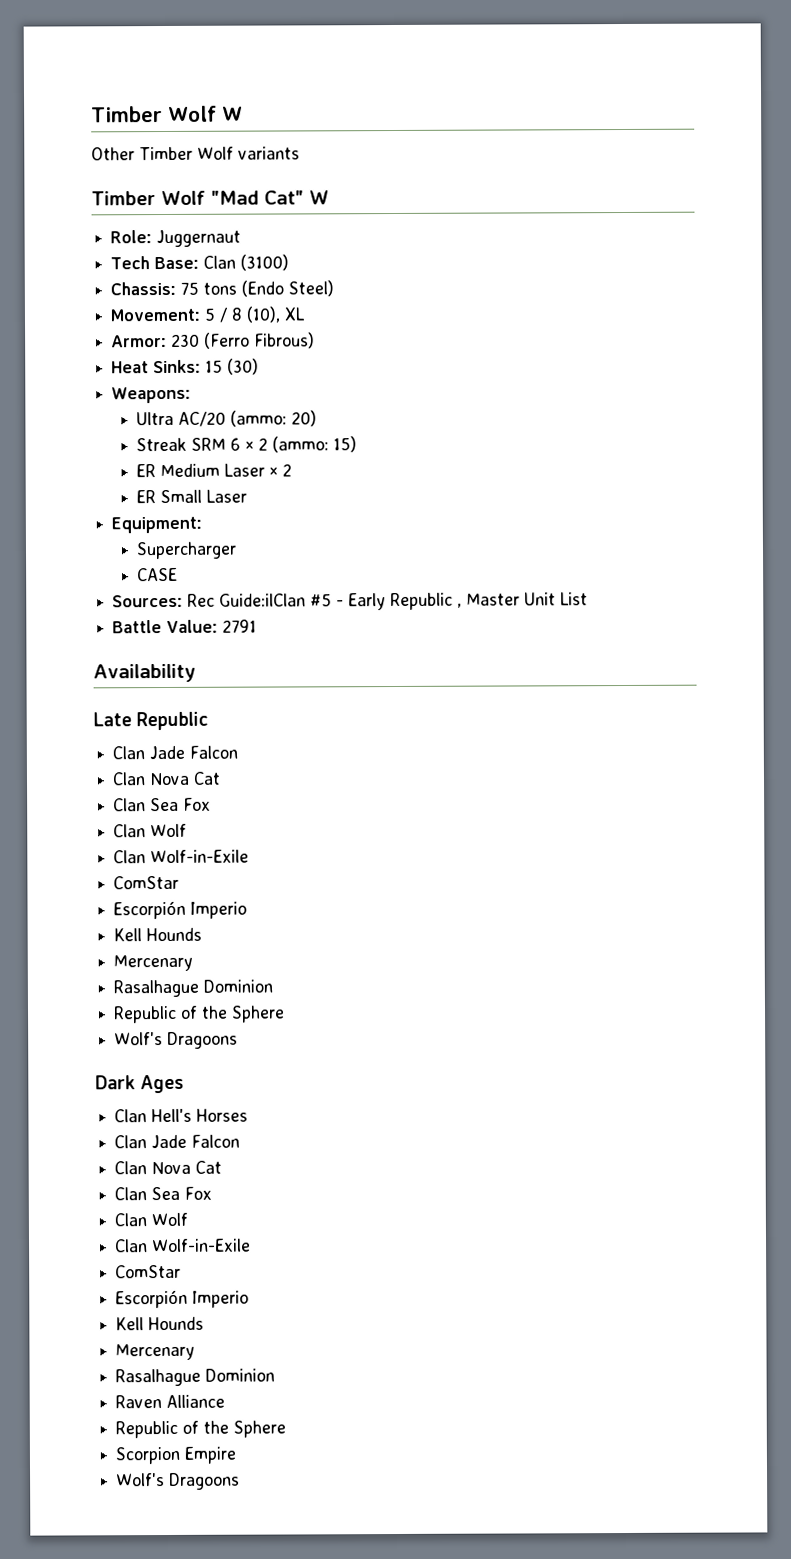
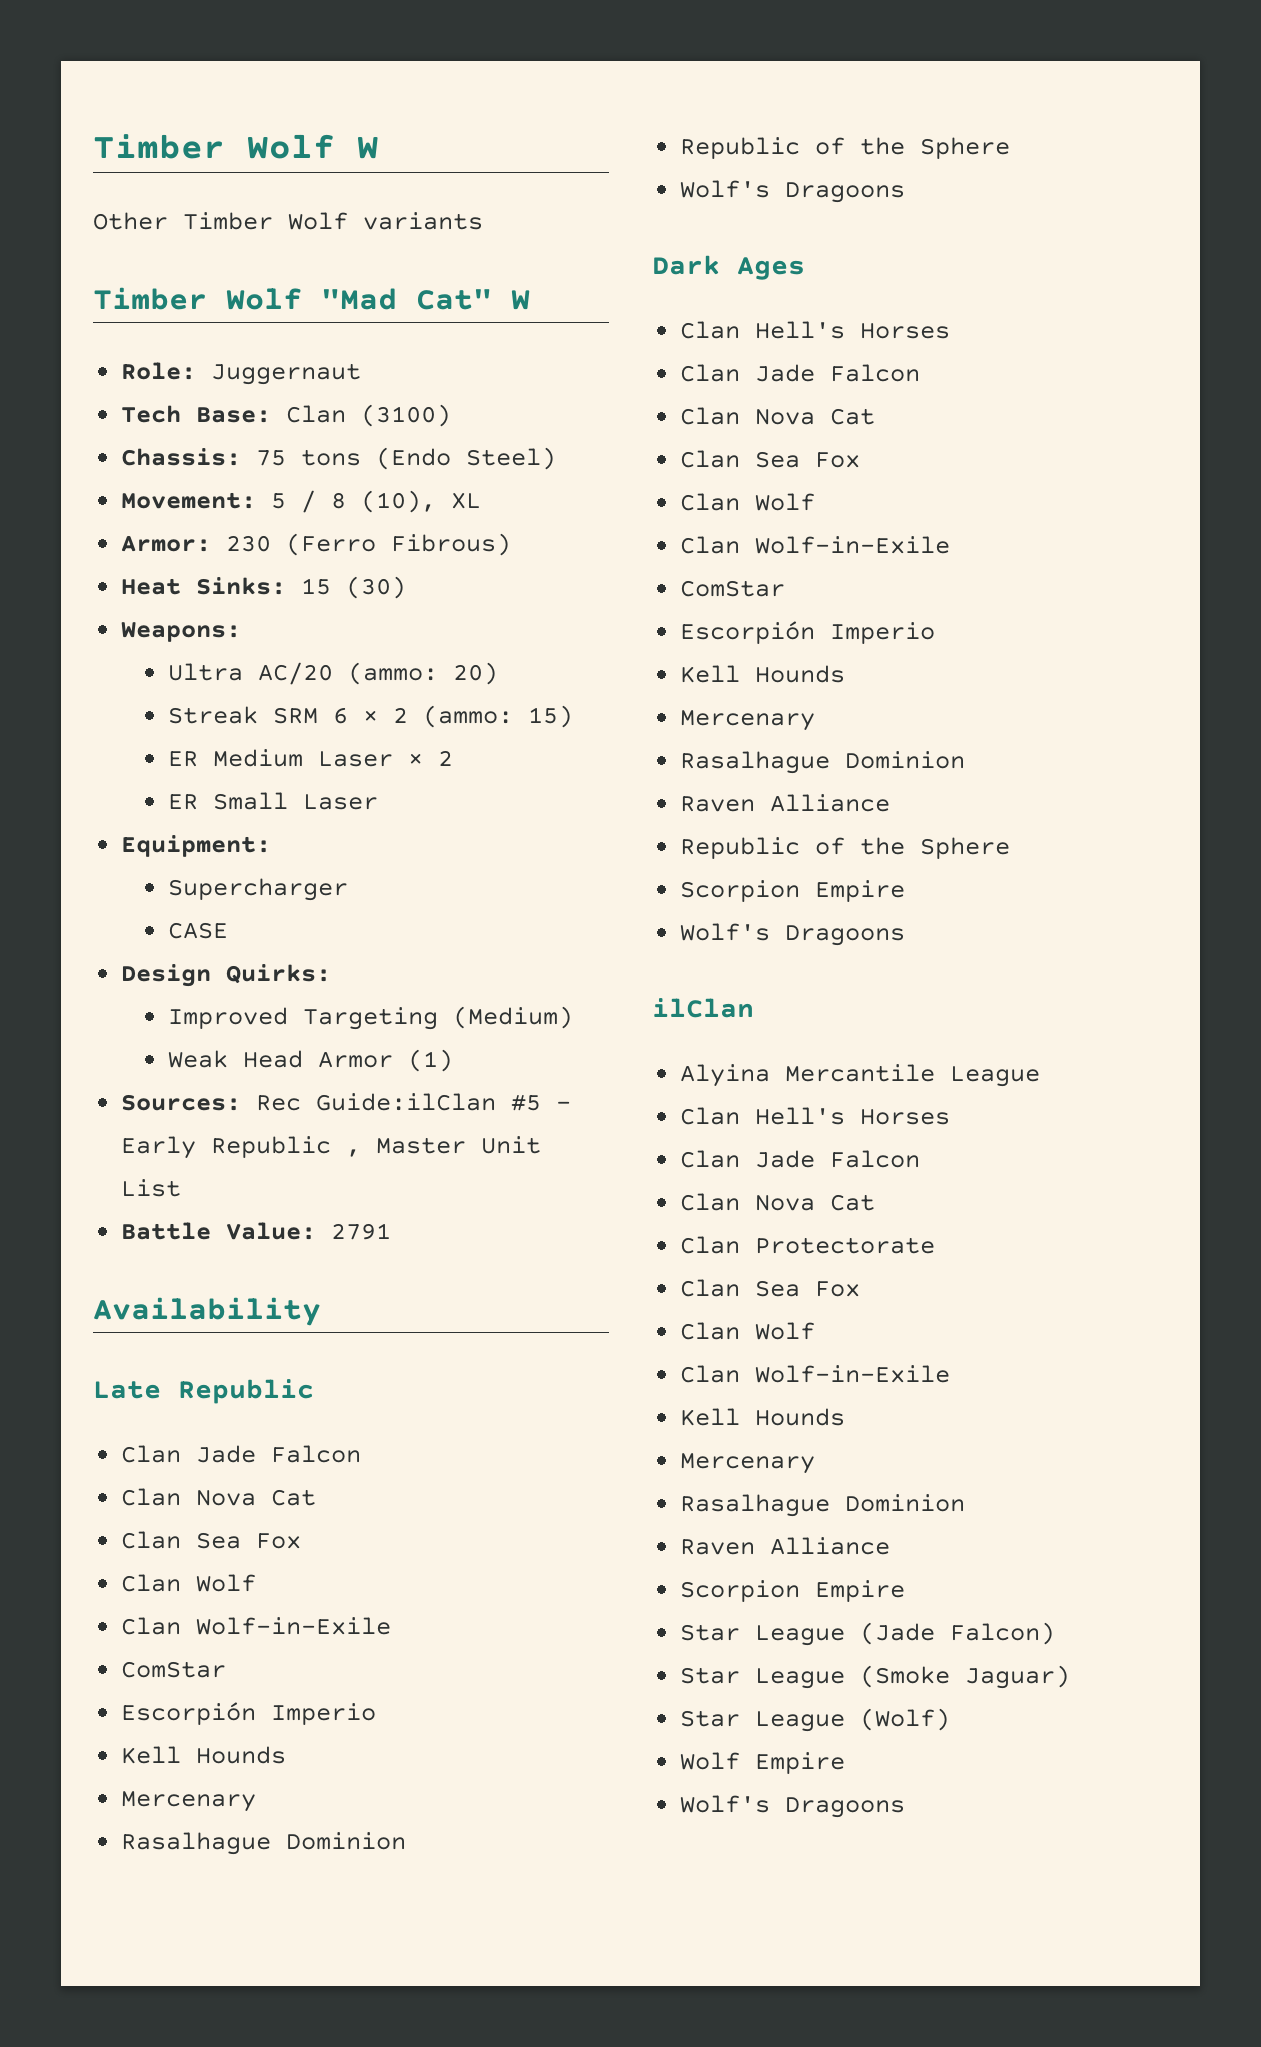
+ Design Quirks:
+ Improved Targeting (Medium)
+ Weak Head Armor (1)
+ ilClan
+ Alyina Mercantile League
+ Clan Hell's Horses
+ Clan Jade Falcon
+ Clan Nova Cat
+ Clan Protectorate
+ Clan Sea Fox
+ Clan Wolf
+ Clan Wolf-in-Exile
+ Kell Hounds
+ Mercenary
+ Rasalhague Dominion
+ Raven Alliance
+ Scorpion Empire
+ Star League (Jade Falcon)
+ Star League (Smoke Jaguar)
+ Star League (Wolf)
+ Wolf Empire
+ Wolf's Dragoons

